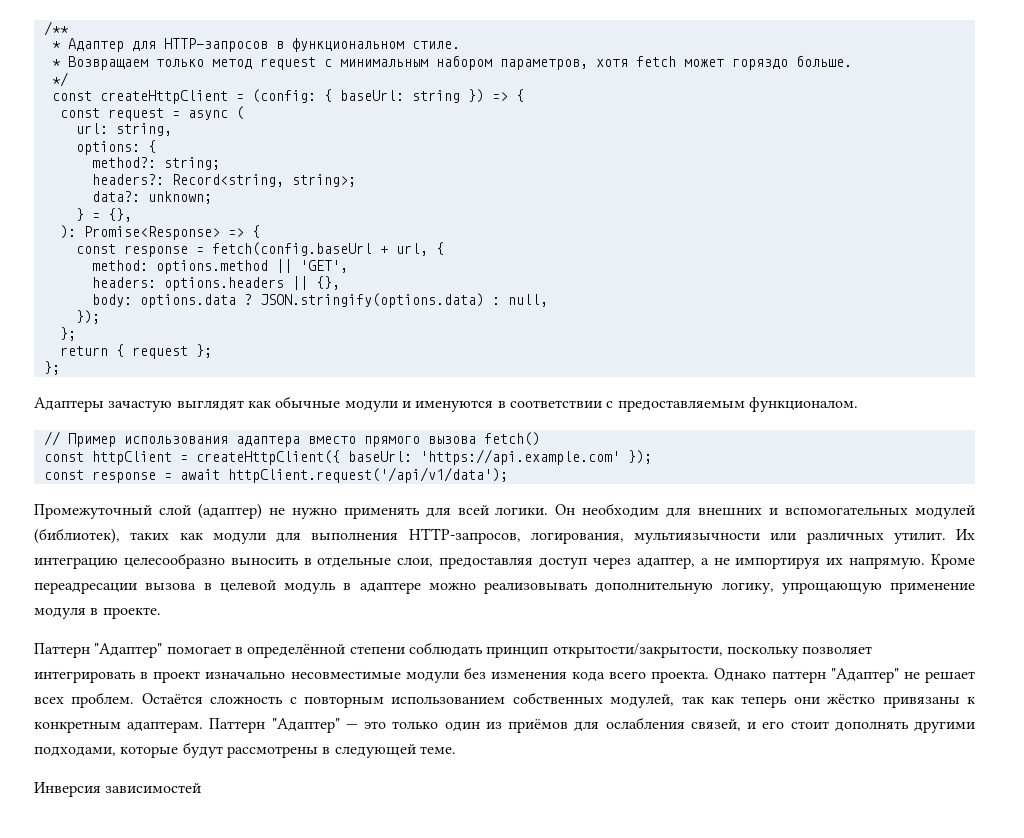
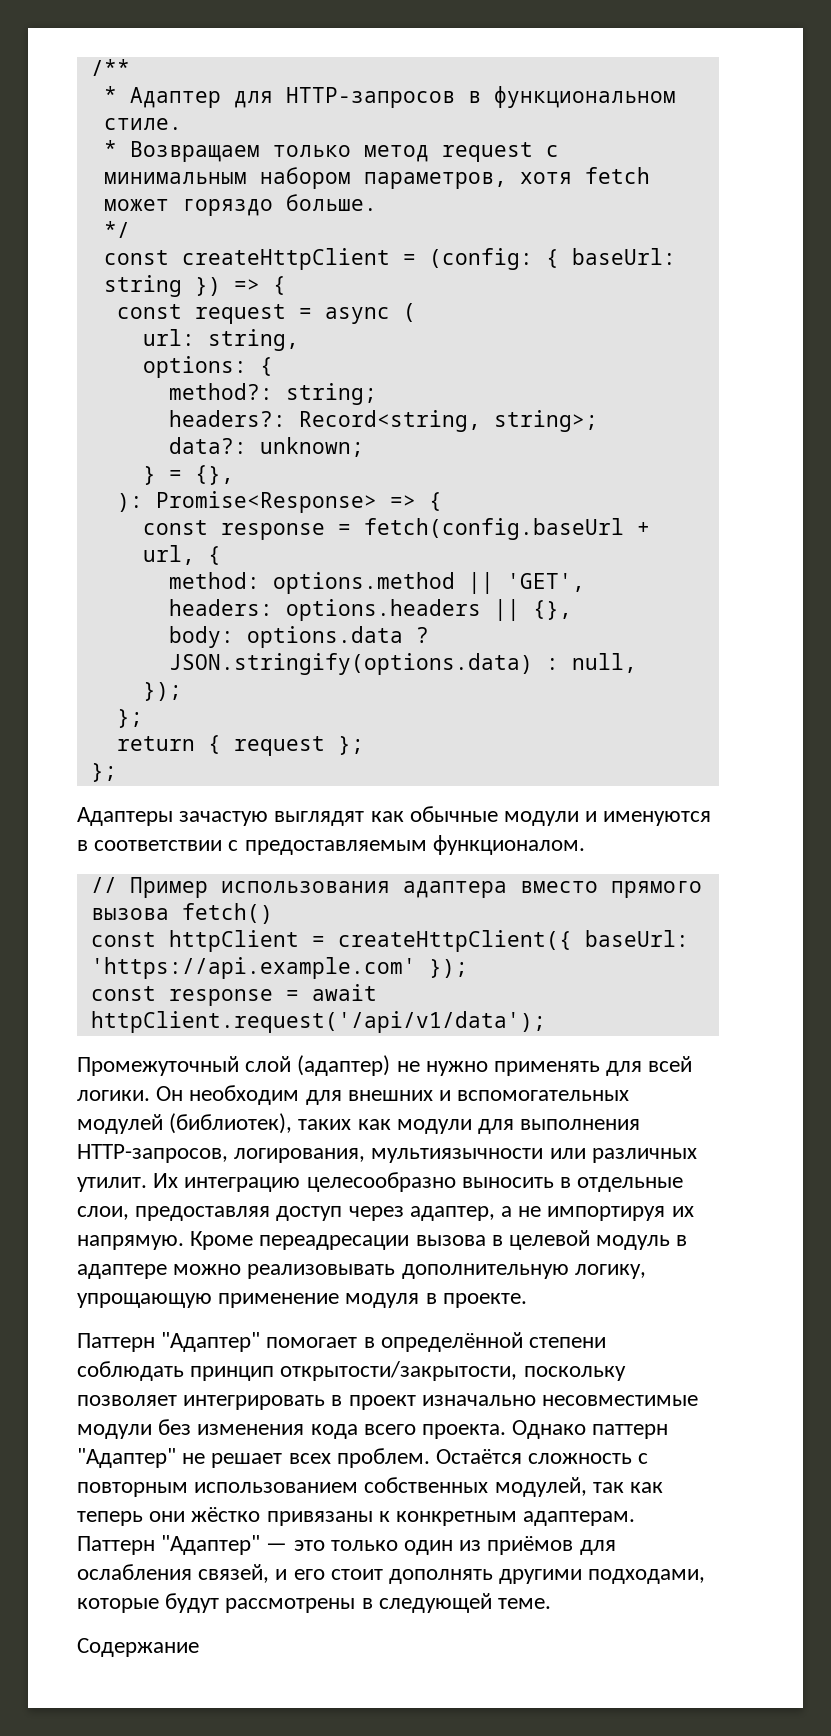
- Инверсия зависимостей
+ Содержание

